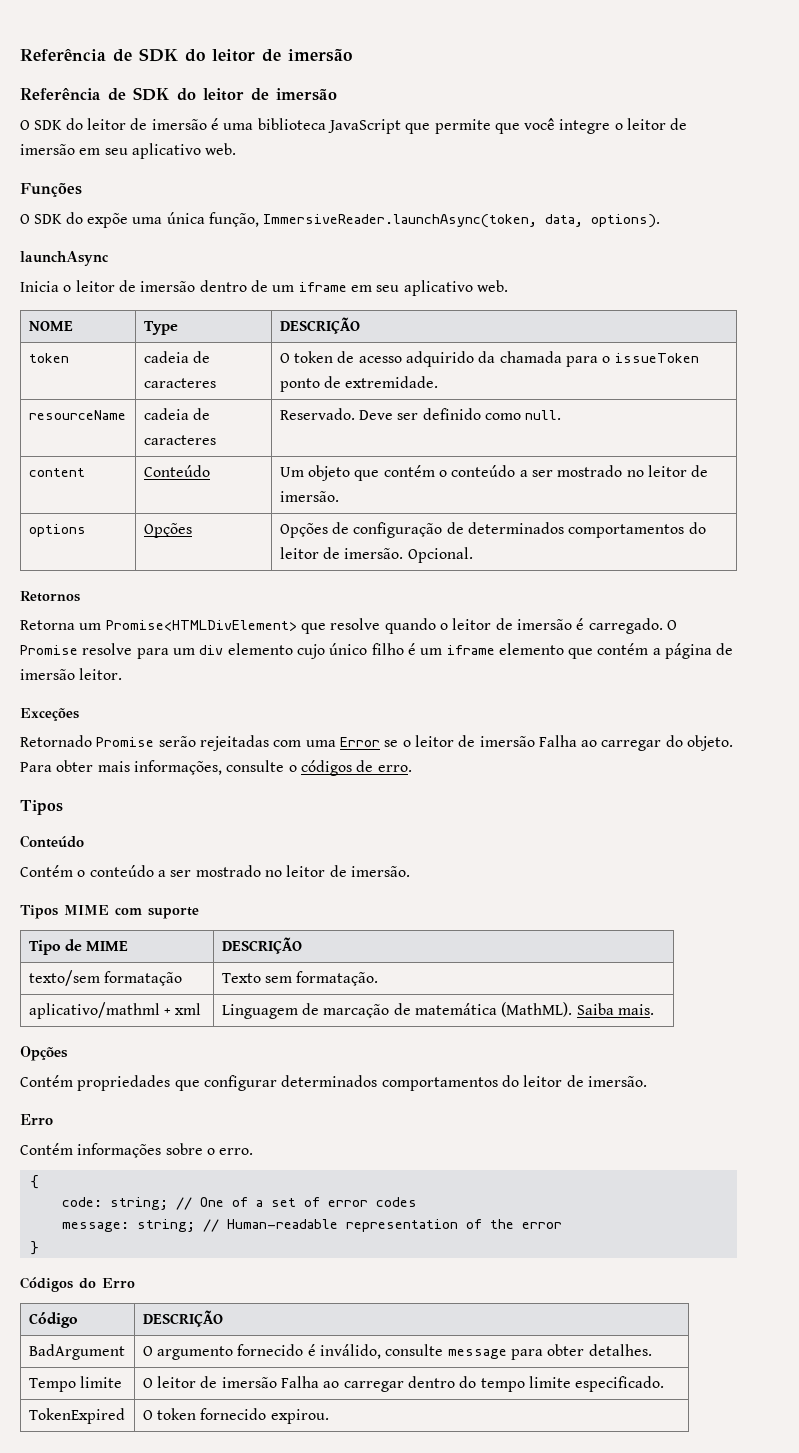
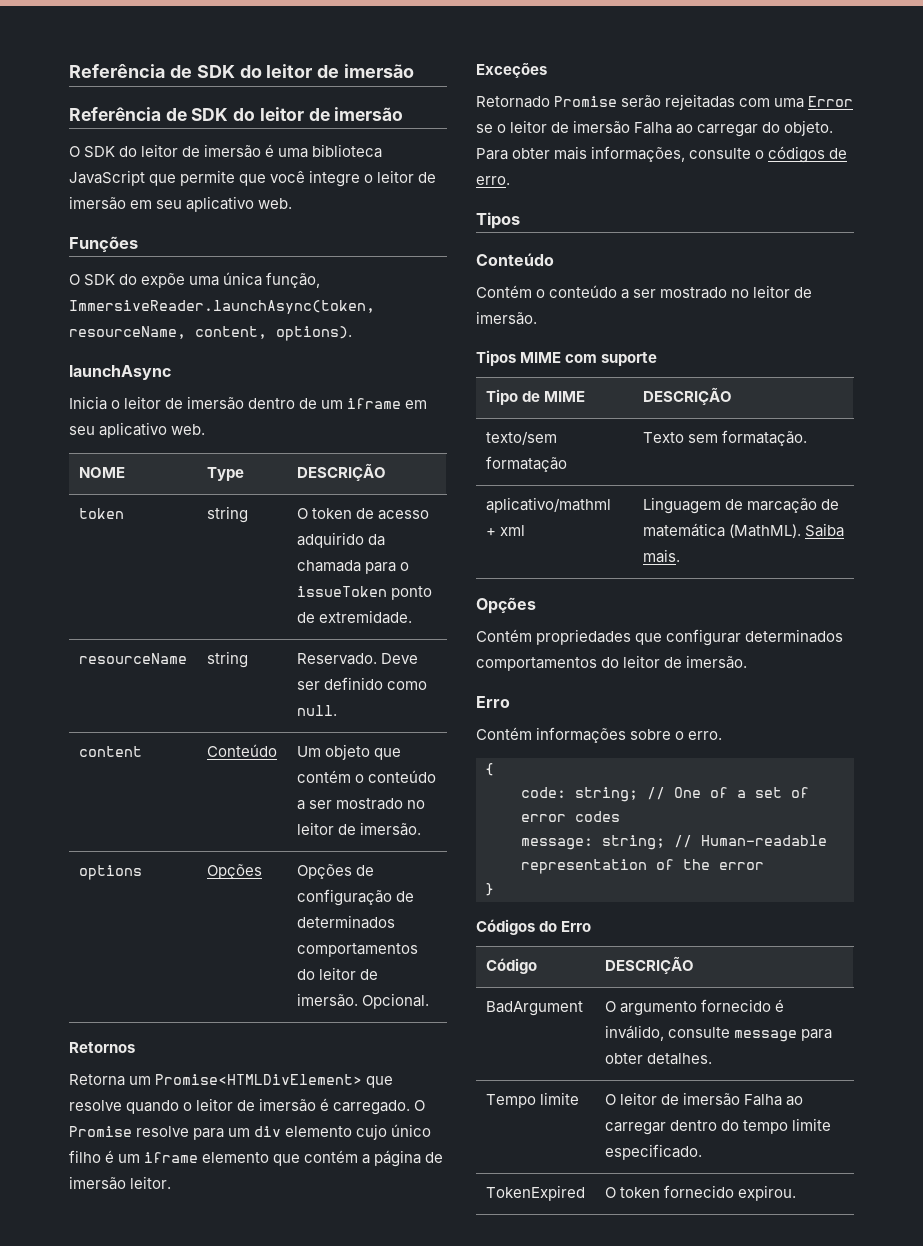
- O SDK do expõe uma única função, ImmersiveReader.launchAsync(token, data, options).
+ O SDK do expõe uma única função, ImmersiveReader.launchAsync(token, resourceName, content, options).
- token | cadeia de caracteres | O token de acesso adquirido da chamada para o issueToken ponto de extremidade.
+ token | string | O token de acesso adquirido da chamada para o issueToken ponto de extremidade.
- resourceName | cadeia de caracteres | Reservado. Deve ser definido como null.
+ resourceName | string | Reservado. Deve ser definido como null.

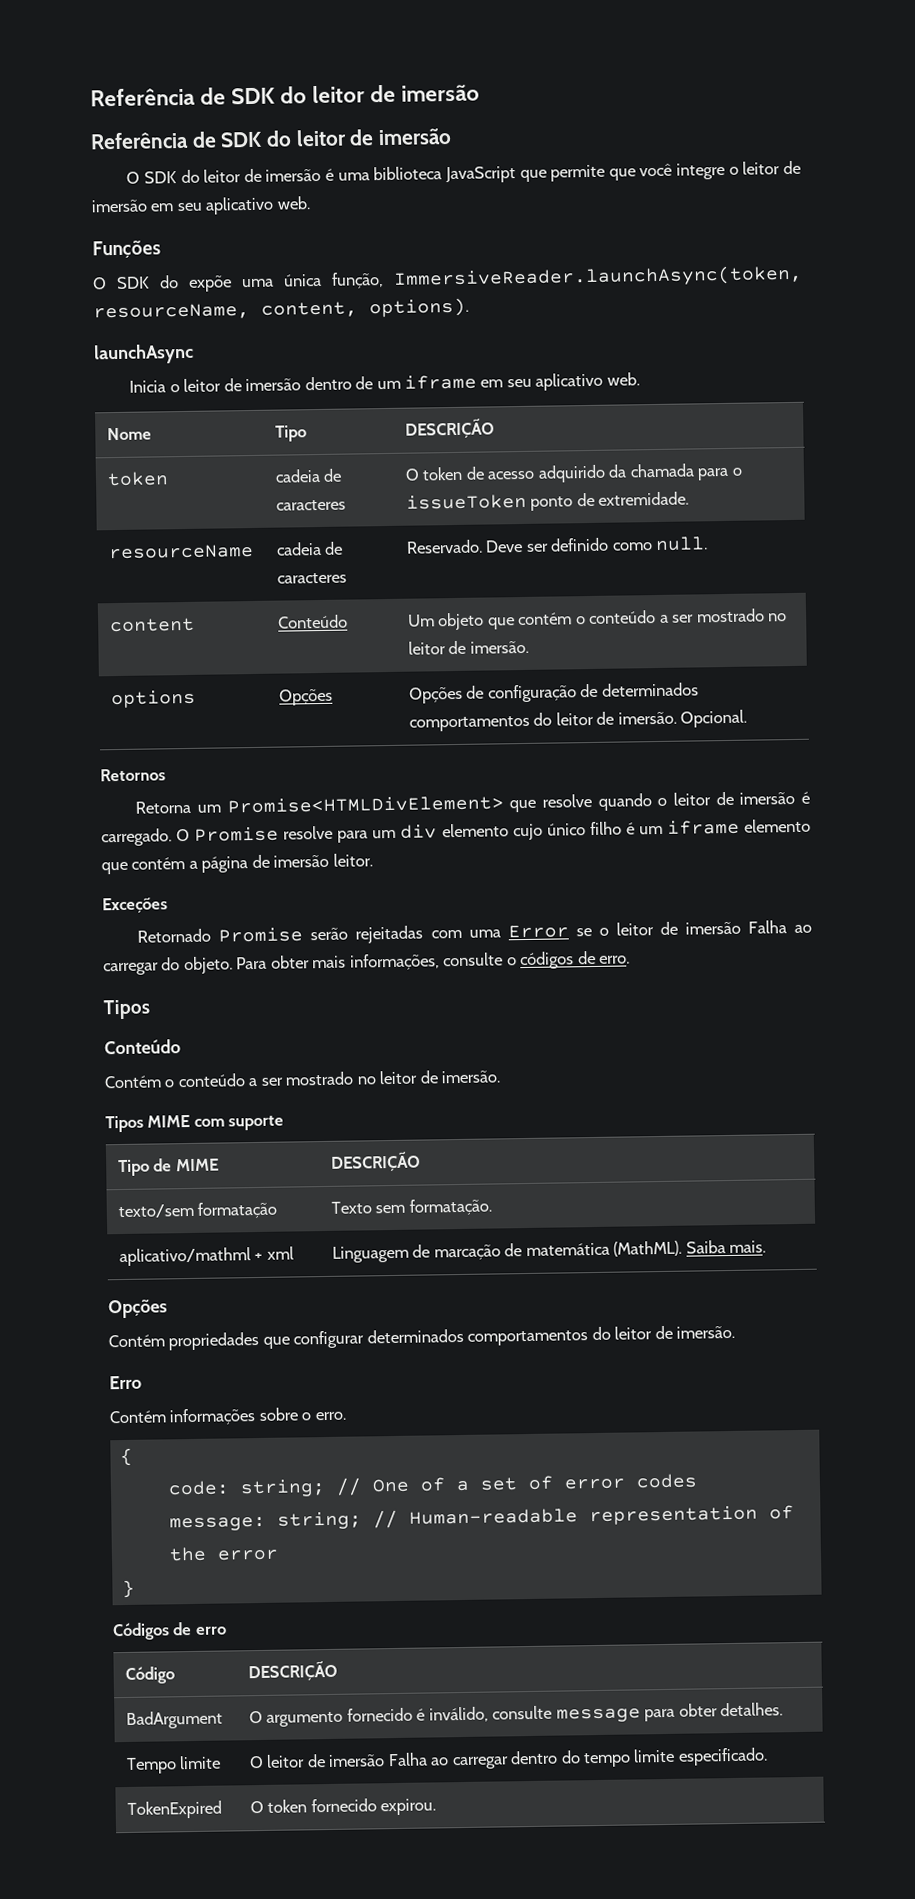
- NOME | Type | DESCRIÇÃO
+ Nome | Tipo | DESCRIÇÃO
- token | string | O token de acesso adquirido da chamada para o issueToken ponto de extremidade.
+ token | cadeia de caracteres | O token de acesso adquirido da chamada para o issueToken ponto de extremidade.
- resourceName | string | Reservado. Deve ser definido como null.
+ resourceName | cadeia de caracteres | Reservado. Deve ser definido como null.
- Códigos do Erro
+ Códigos de erro

